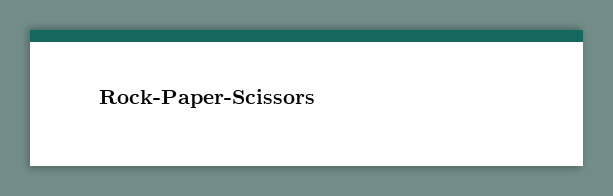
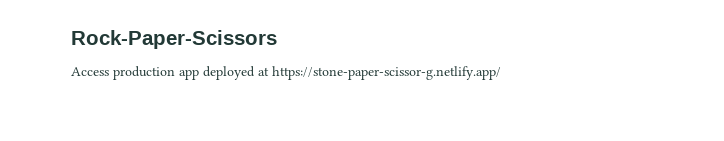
+ Access production app deployed at https://stone-paper-scissor-g.netlify.app/

